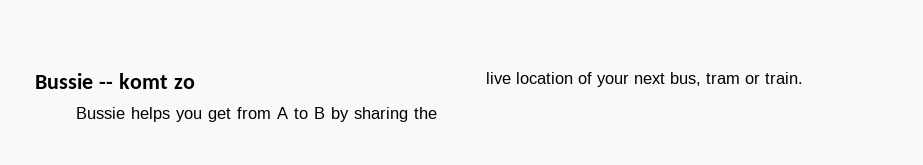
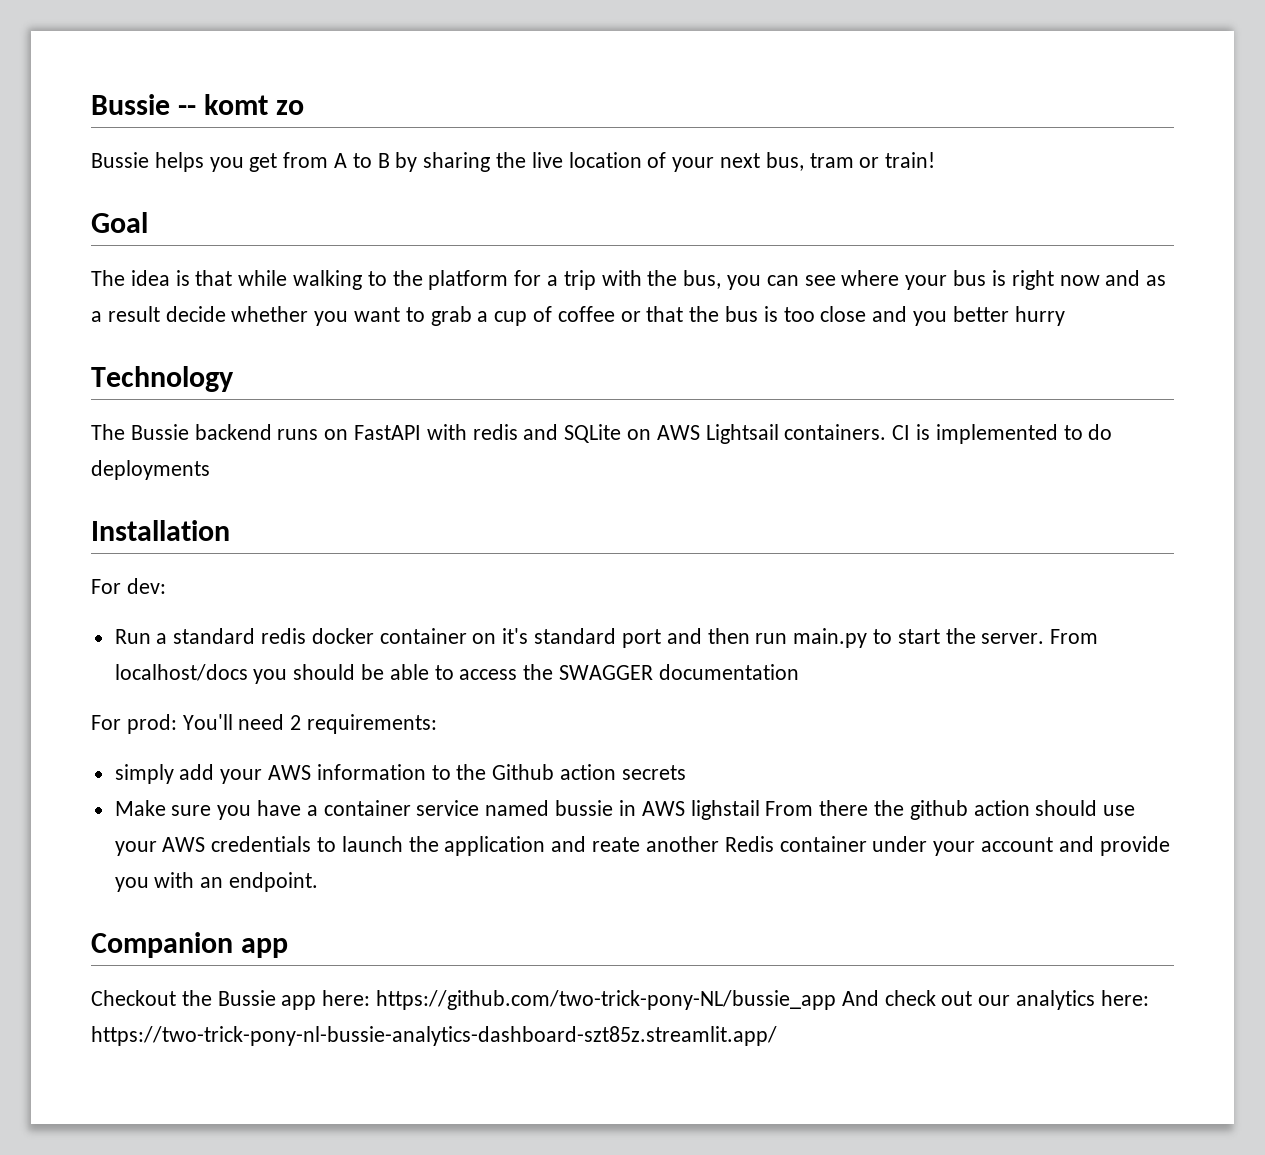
- Bussie helps you get from A to B by sharing the live location of your next bus, tram or train.
+ Bussie helps you get from A to B by sharing the live location of your next bus, tram or train!
+ Goal
+ The idea is that while walking to the platform for a trip with the bus, you can see where your bus is right now and as a result decide whether you want to grab a cup of coffee or that the bus is too close and you better hurry
+ Technology
+ The Bussie backend runs on FastAPI with redis and SQLite on AWS Lightsail containers. CI is implemented to do deployments
+ Installation
+ For dev:
+ Run a standard redis docker container on it's standard port and then run main.py to start the server. From localhost/docs you should be able to access the SWAGGER documentation
+ For prod: You'll need 2 requirements:
+ simply add your AWS information to the Github action secrets
+ Make sure you have a container service named bussie in AWS lighstail From there the github action should use your AWS credentials to launch the application and reate another Redis container under your account and provide you with an endpoint.
+ Companion app
+ Checkout the Bussie app here: https://github.com/two-trick-pony-NL/bussie_app And check out our analytics here: https://two-trick-pony-nl-bussie-analytics-dashboard-szt85z.streamlit.app/

